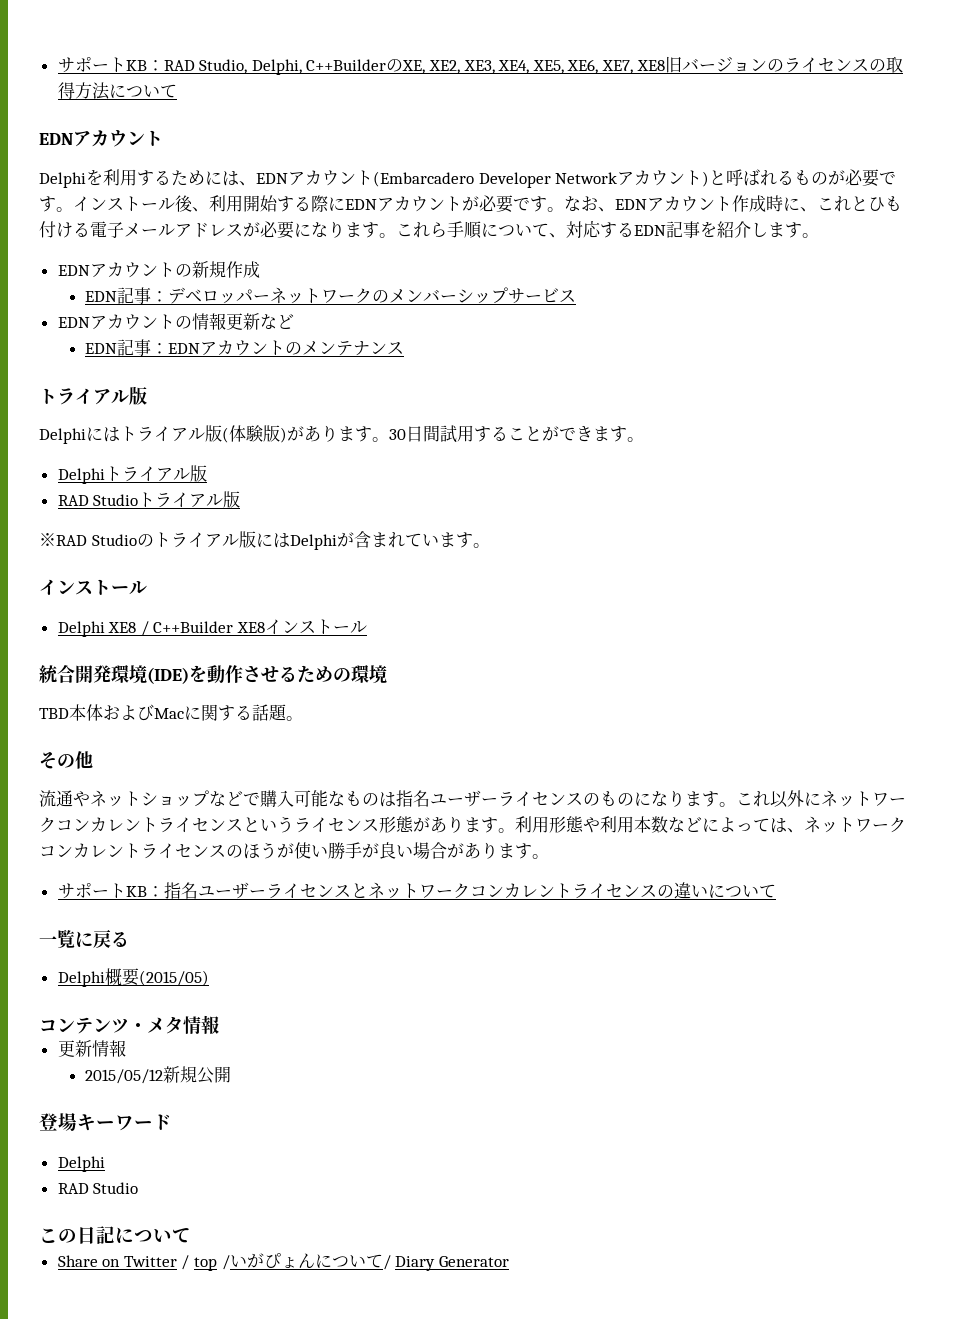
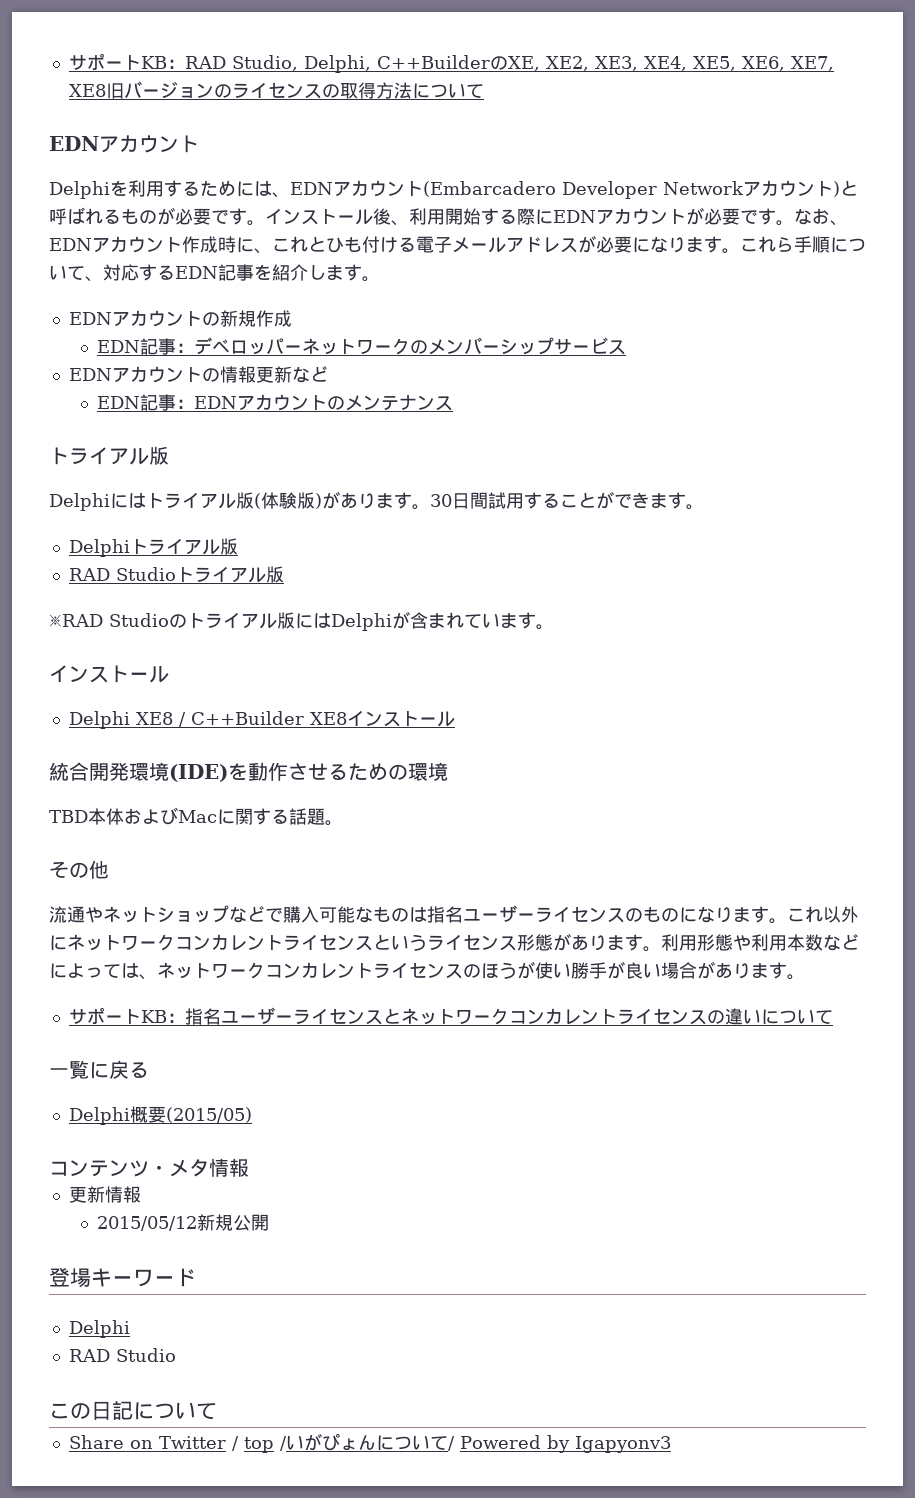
- Share on Twitter / top /いがぴょんについて/ Diary Generator
+ Share on Twitter / top /いがぴょんについて/ Powered by Igapyonv3

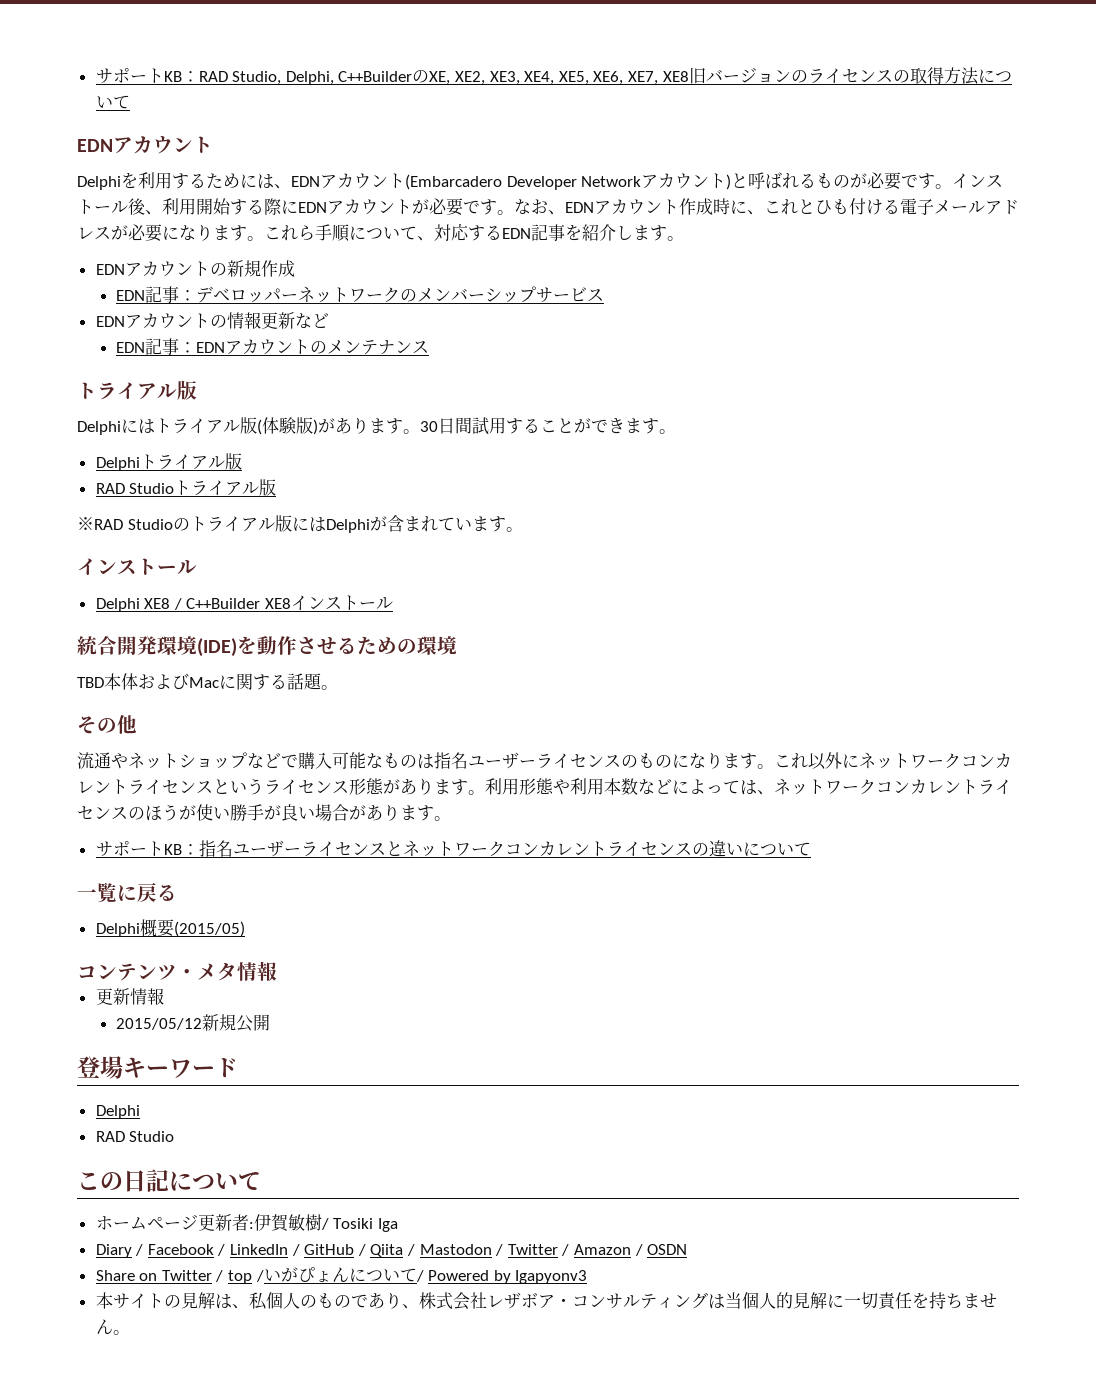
+ ホームページ更新者:伊賀敏樹/ Tosiki Iga
+ Diary / Facebook / LinkedIn / GitHub / Qiita / Mastodon / Twitter / Amazon / OSDN
+ 本サイトの見解は、私個人のものであり、株式会社レザボア・コンサルティングは当個人的見解に一切責任を持ちません。

